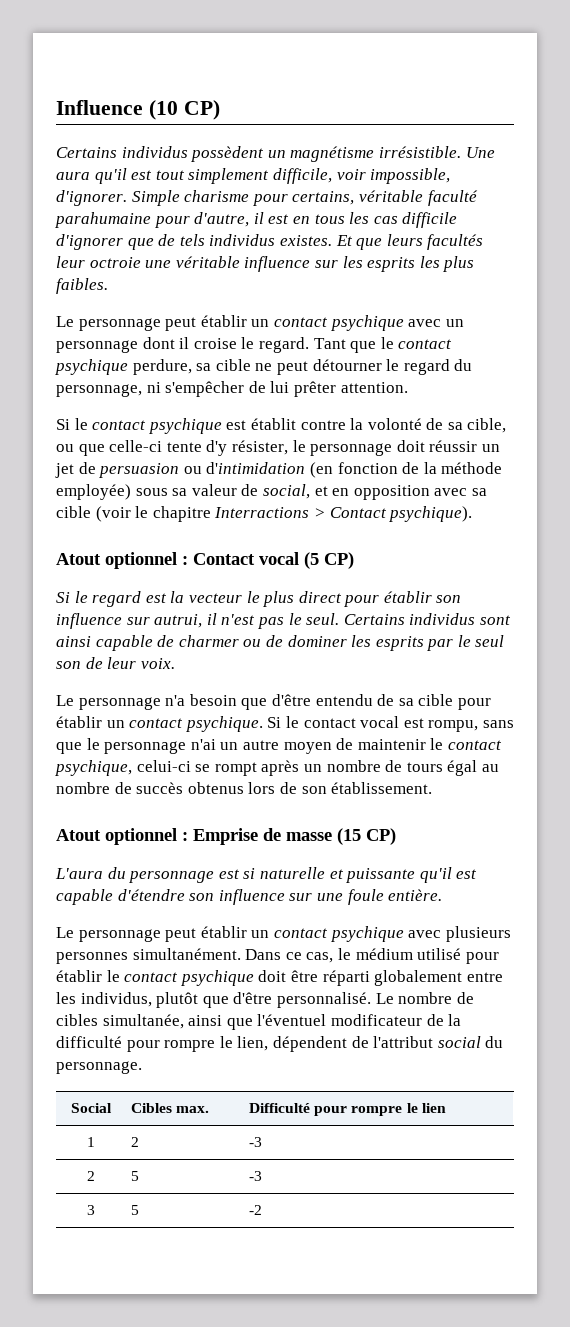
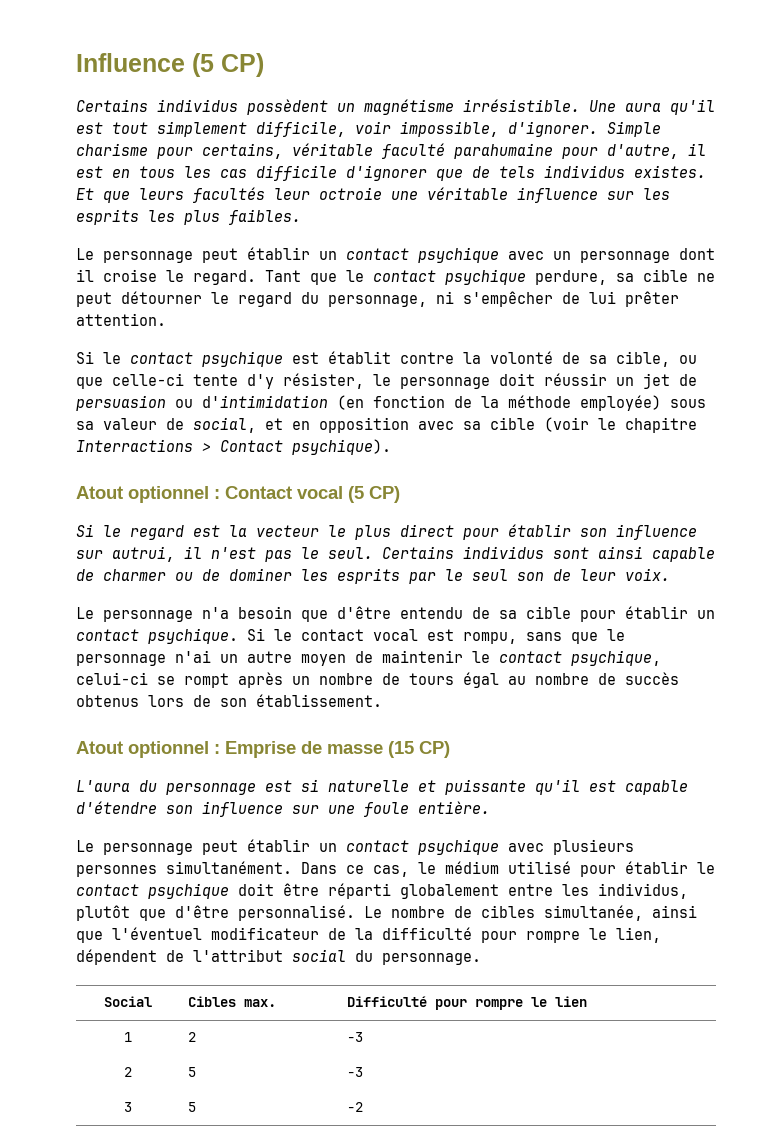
- Influence (10 CP)
+ Influence (5 CP)

